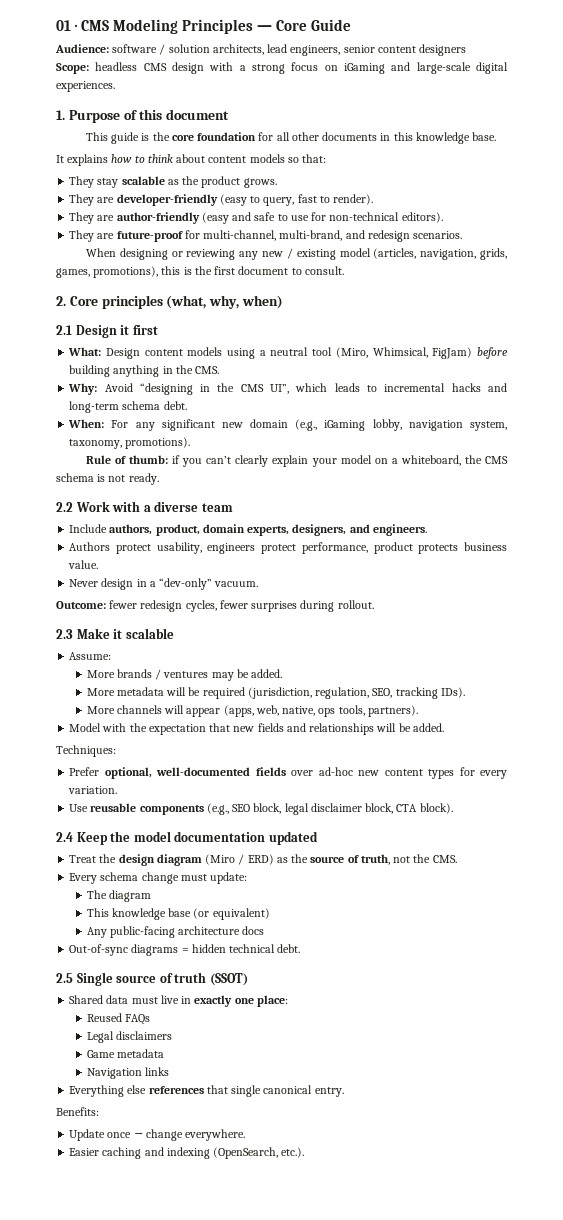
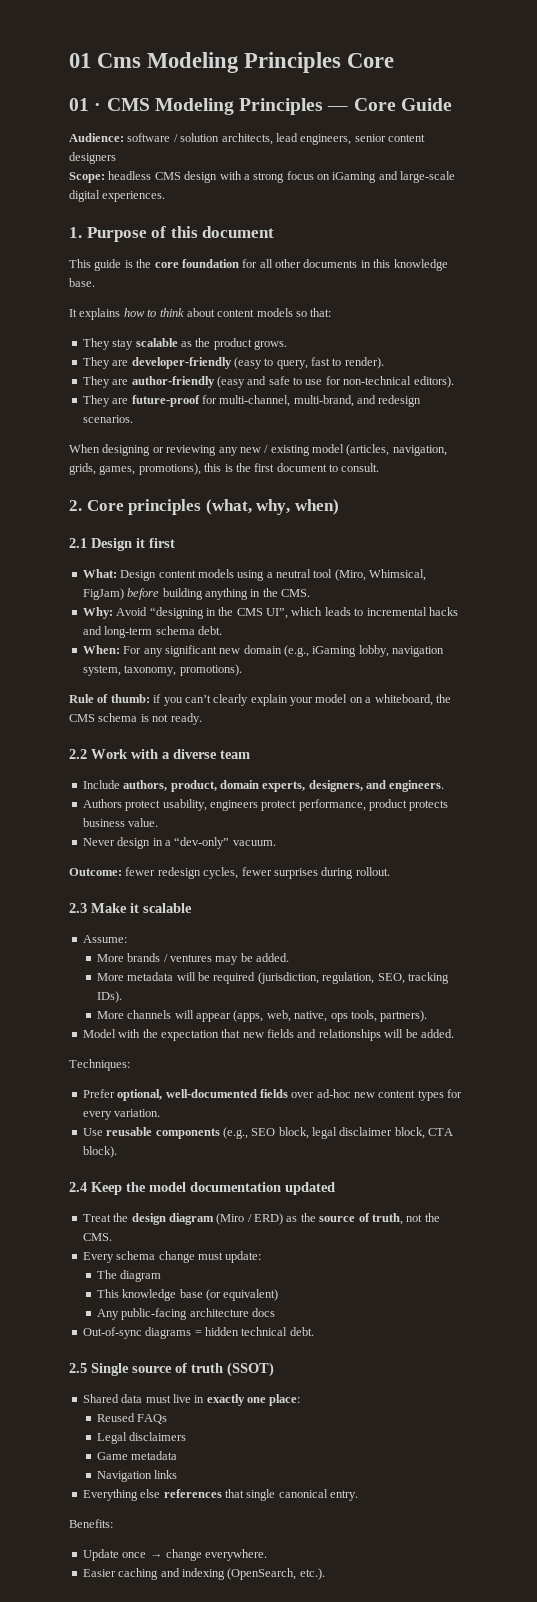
+ 01 Cms Modeling Principles Core

